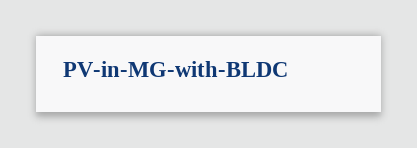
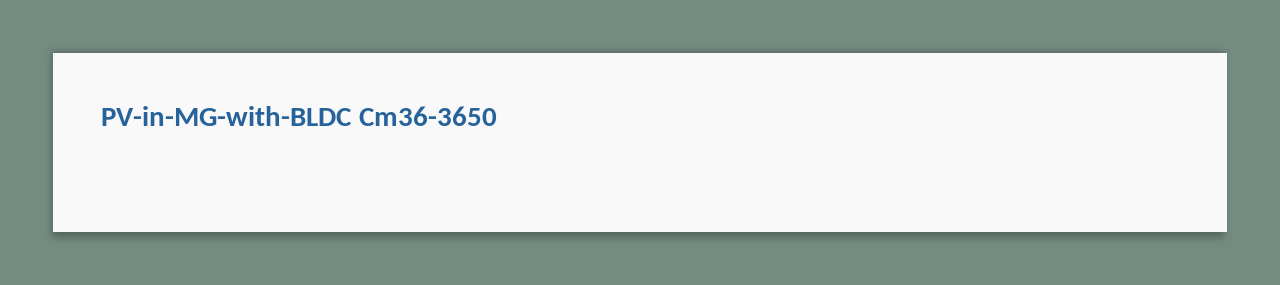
- PV-in-MG-with-BLDC
+ PV-in-MG-with-BLDC Cm36-3650

